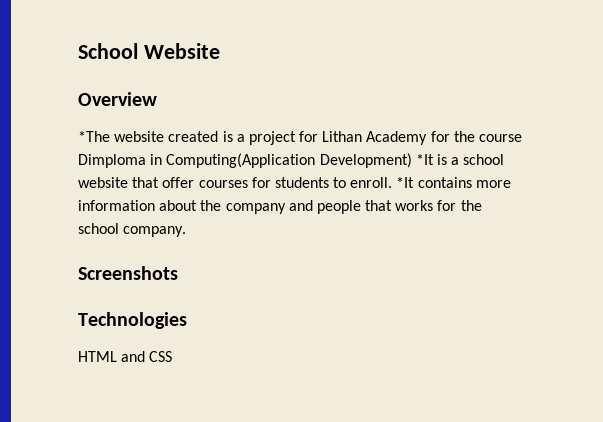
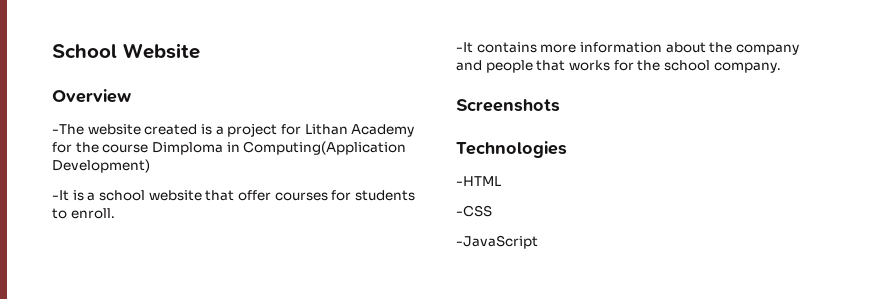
- *The website created is a project for Lithan Academy for the course Dimploma in Computing(Application Development) *It is a school website that offer courses for students to enroll. *It contains more information about the company and people that works for the school company.
+ -The website created is a project for Lithan Academy for the course Dimploma in Computing(Application Development)
+ -It is a school website that offer courses for students to enroll.
+ -It contains more information about the company and people that works for the school company.
- HTML and CSS
+ -HTML
+ -CSS
+ -JavaScript

